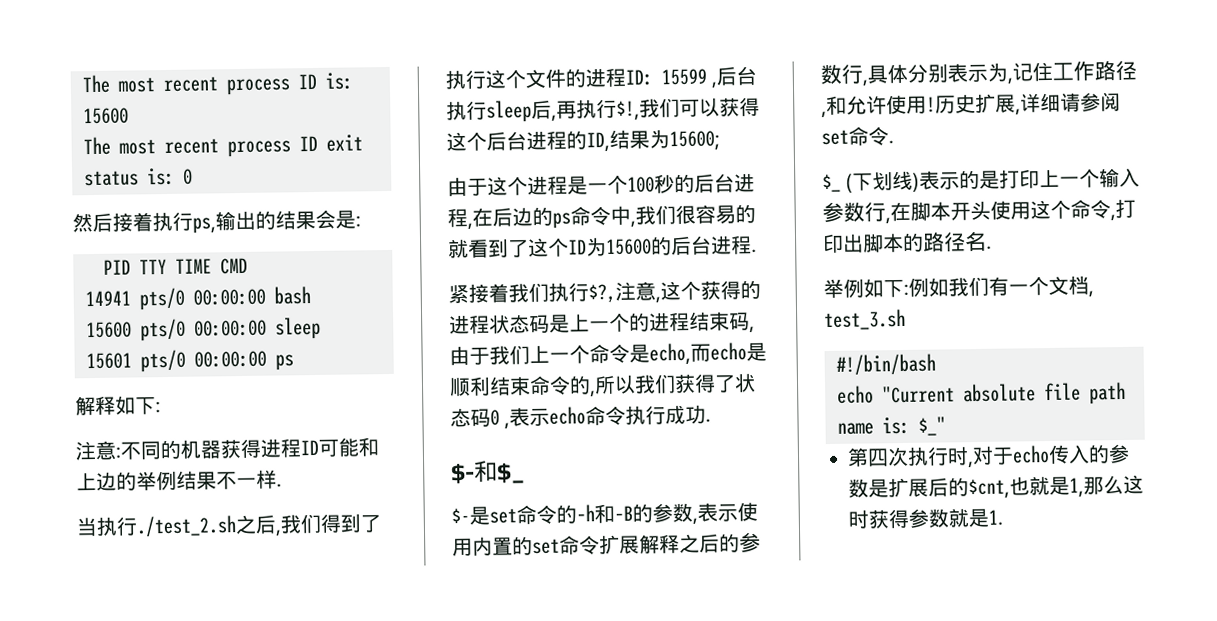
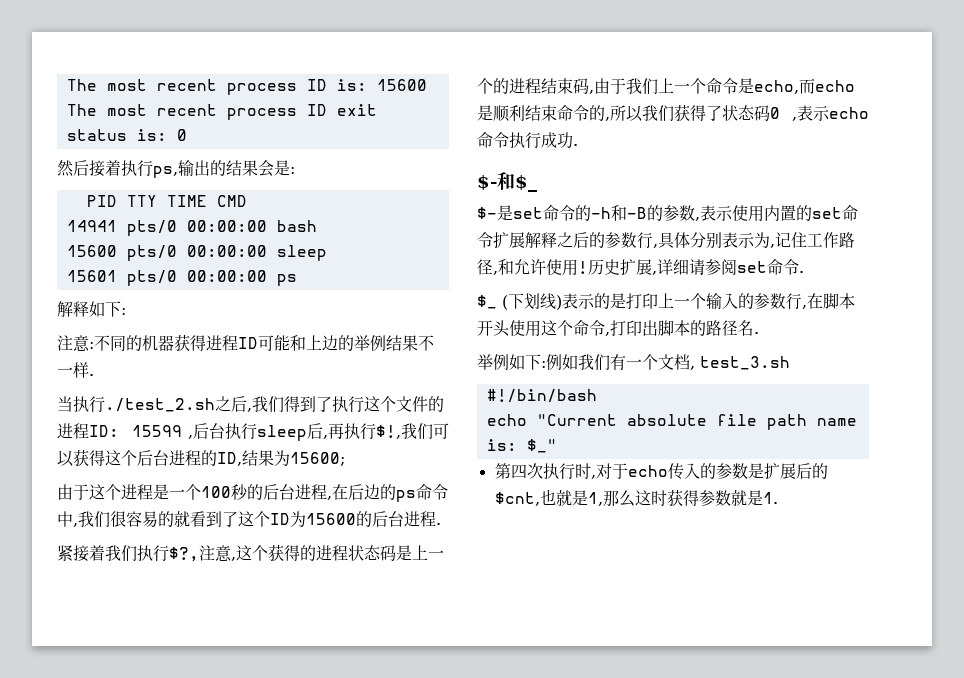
- $_ (下划线)表示的是打印上一个输入参数行,在脚本开头使用这个命令,打印出脚本的路径名.
+ $_ (下划线)表示的是打印上一个输入的参数行,在脚本开头使用这个命令,打印出脚本的路径名.

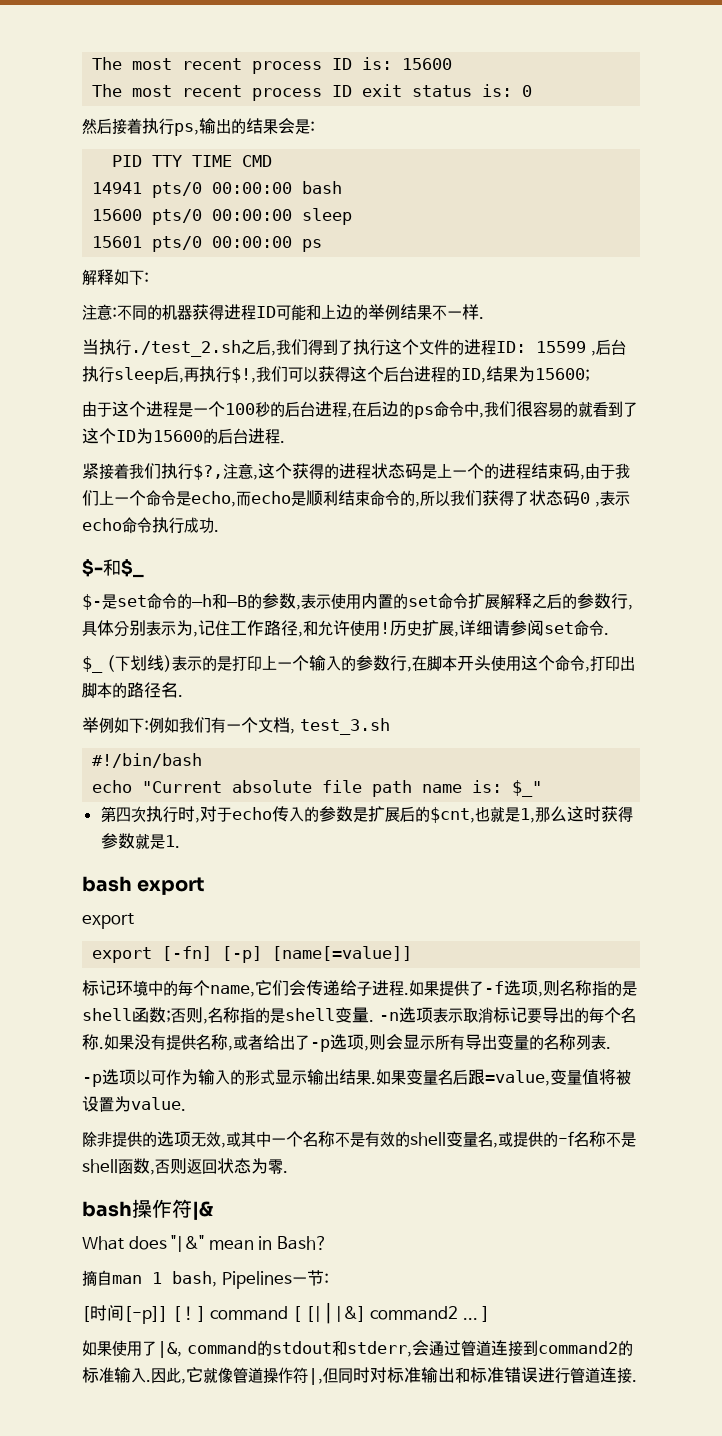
+ bash export
+ export
+ export [-fn] [-p] [name[=value]]
+ 标记环境中的每个name,它们会传递给子进程.如果提供了-f选项,则名称指的是shell函数;否则,名称指的是shell变量. -n选项表示取消标记要导出的每个名称.如果没有提供名称,或者给出了-p选项,则会显示所有导出变量的名称列表.
+ -p选项以可作为输入的形式显示输出结果.如果变量名后跟=value,变量值将被设置为value.
+ 除非提供的选项无效,或其中一个名称不是有效的shell变量名,或提供的-f名称不是shell函数,否则返回状态为零.
+ bash操作符|&
+ What does "|&" mean in Bash?
+ 摘自man 1 bash, Pipelines一节:
+ [时间[-p]] [ ! ] command [ [|⎪|&] command2 ... ]
+ 如果使用了|&, command的stdout和stderr,会通过管道连接到command2的标准输入.因此,它就像管道操作符|,但同时对标准输出和标准错误进行管道连接.

